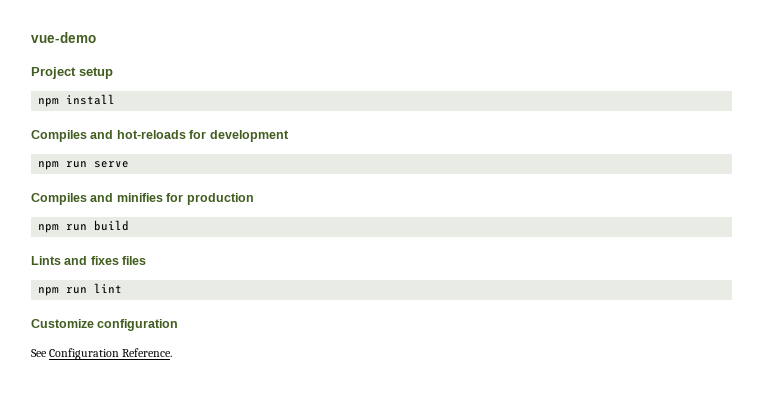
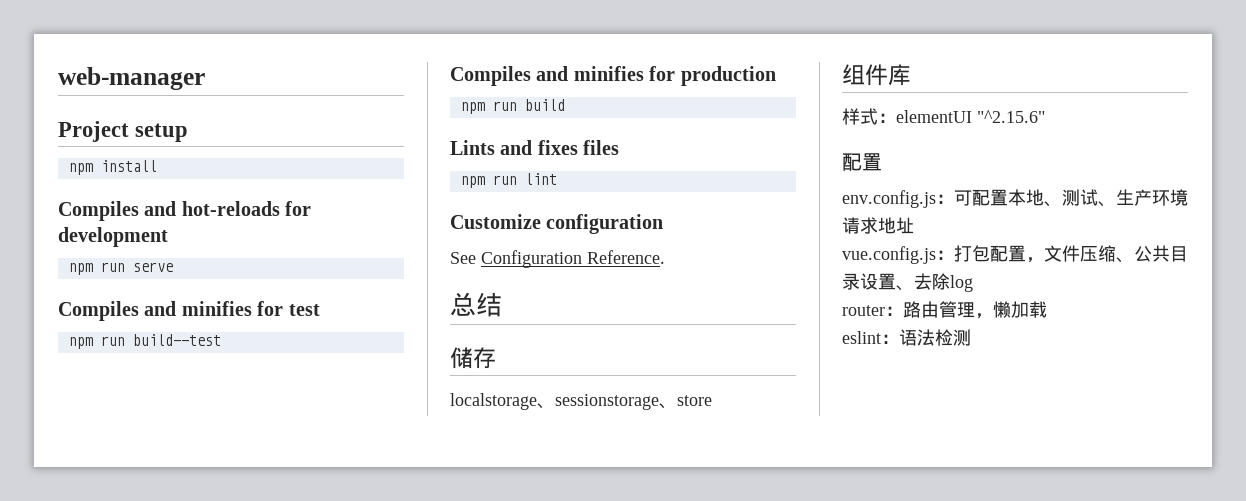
- vue-demo
+ web-manager
+ Compiles and minifies for test
+ npm run build--test
+ 总结
+ 储存
+ localstorage、sessionstorage、store
+ 组件库
+ 样式：elementUI "^2.15.6"
+ 配置
+ env.config.js：可配置本地、测试、生产环境请求地址
+ vue.config.js：打包配置，文件压缩、公共目录设置、去除log
+ router：路由管理，懒加载
+ eslint：语法检测

